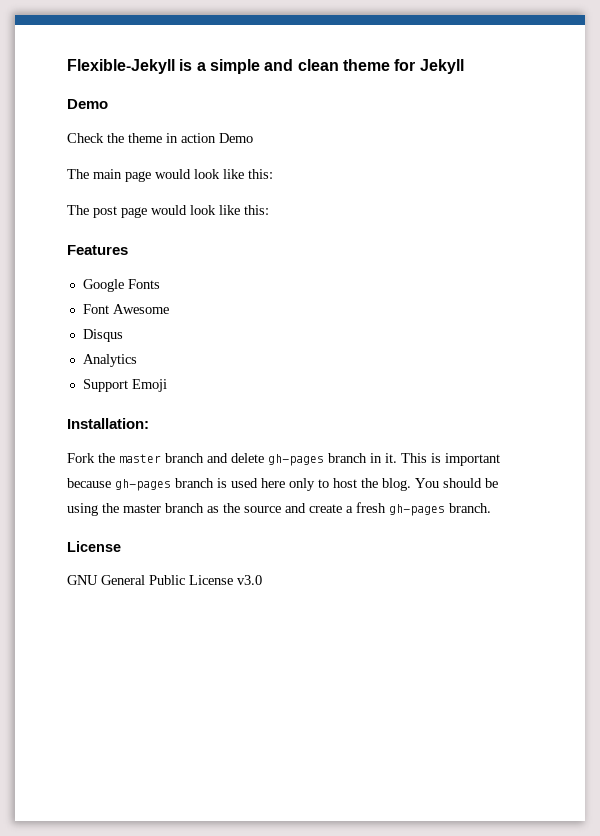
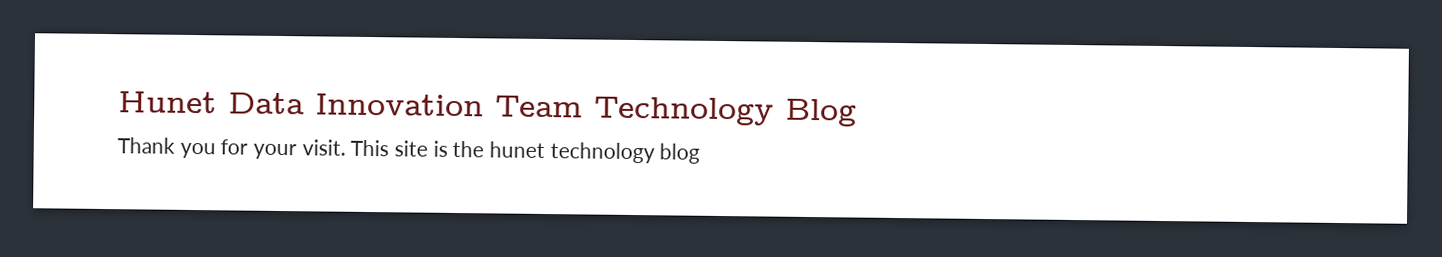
- Flexible-Jekyll is a simple and clean theme for Jekyll
- Demo
- Check the theme in action Demo
- The main page would look like this:
- The post page would look like this:
- Features
- Google Fonts
- Font Awesome
- Disqus
- Analytics
- Support Emoji
- Installation:
- Fork the master branch and delete gh-pages branch in it. This is important because gh-pages branch is used here only to host the blog. You should be using the master branch as the source and create a fresh gh-pages branch.
- License
- GNU General Public License v3.0
+ Hunet Data Innovation Team Technology Blog
+ Thank you for your visit. This site is the hunet technology blog

